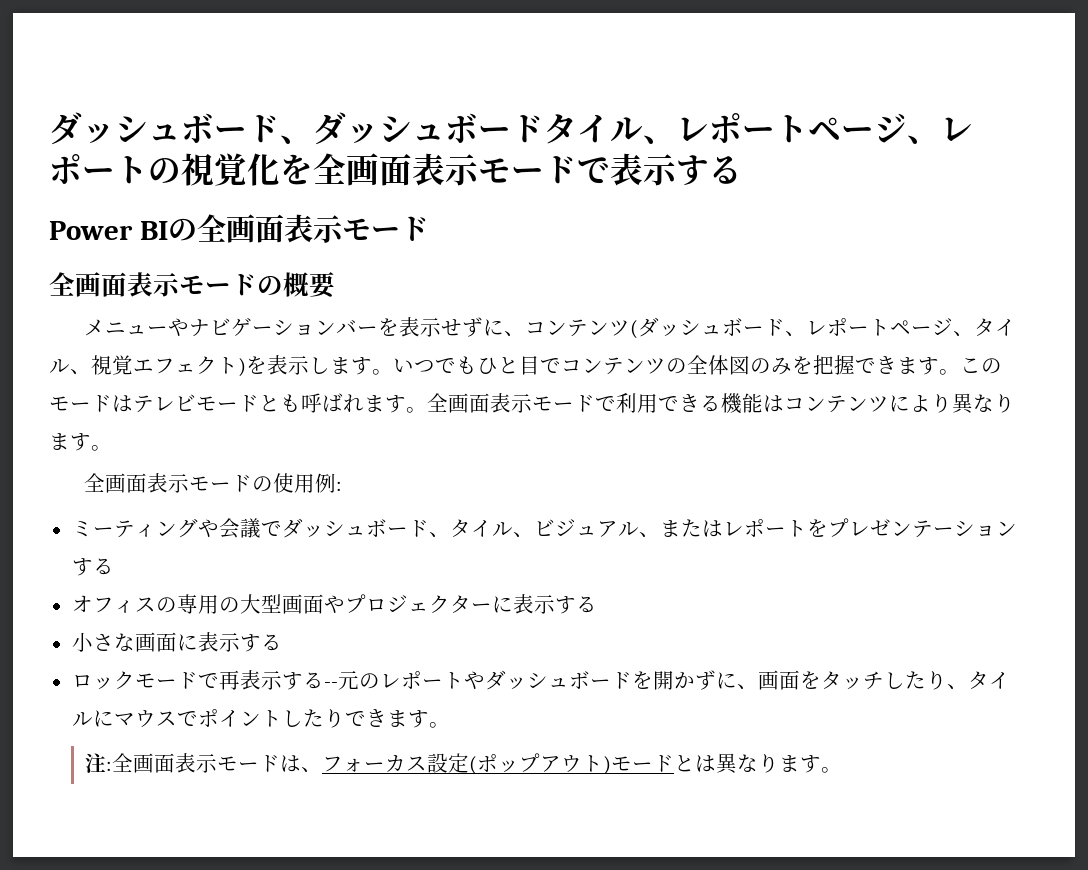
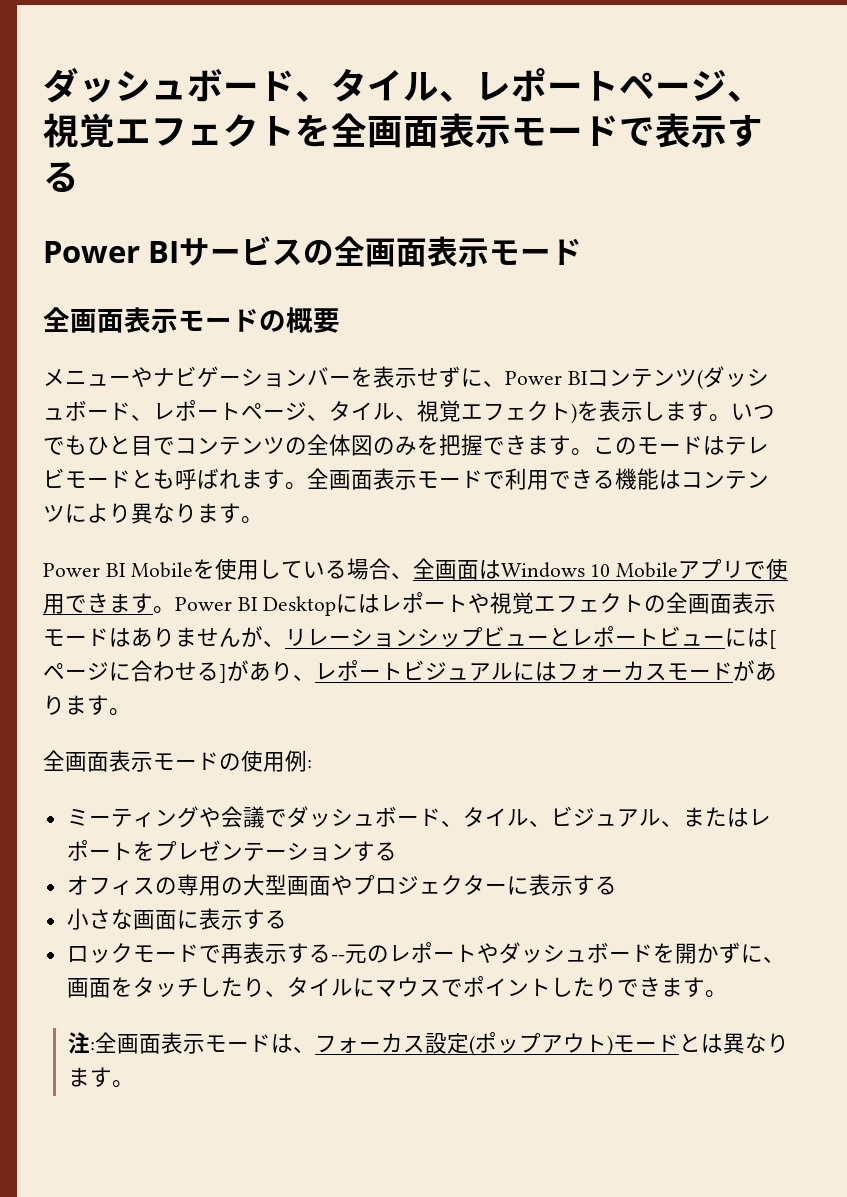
- ダッシュボード、ダッシュボードタイル、レポートページ、レポートの視覚化を全画面表示モードで表示する
+ ダッシュボード、タイル、レポートページ、視覚エフェクトを全画面表示モードで表示する
- Power BIの全画面表示モード
+ Power BIサービスの全画面表示モード
- メニューやナビゲーションバーを表示せずに、コンテンツ(ダッシュボード、レポートページ、タイル、視覚エフェクト)を表示します。
+ メニューやナビゲーションバーを表示せずに、Power BIコンテンツ(ダッシュボード、レポートページ、タイル、視覚エフェクト)を表示します。
+ Power BI Mobileを使用している場合、全画面はWindows 10 Mobileアプリで使用できます。Power BI Desktopにはレポートや視覚エフェクトの全画面表示モードはありませんが、リレーションシップビューとレポートビューには[ページに合わせる]があり、レポートビジュアルにはフォーカスモードがあります。

